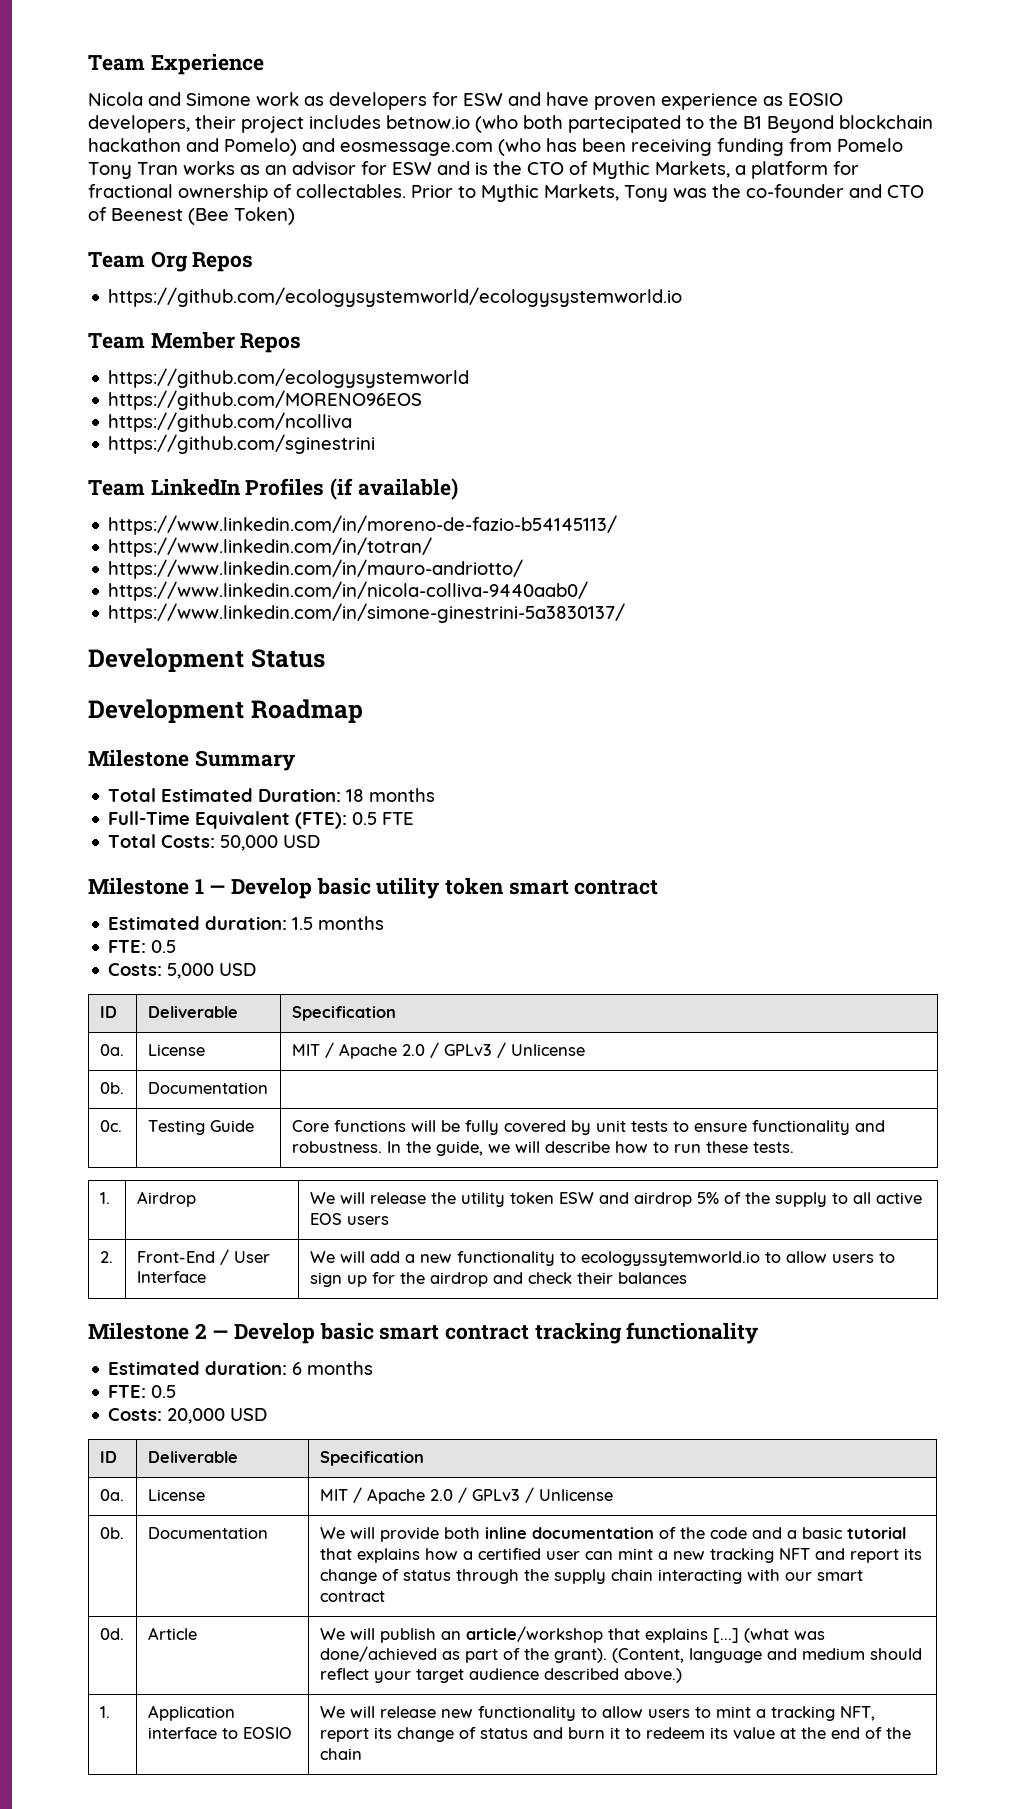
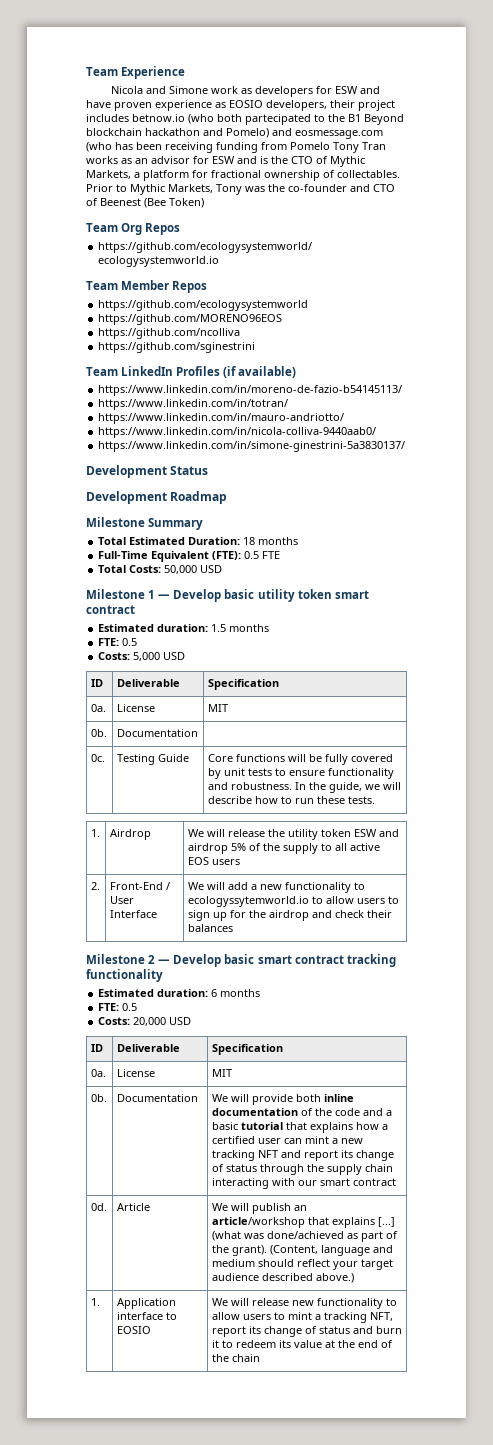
  Costs: 5,000 USD
  ID | Deliverable | Specification
- 0a. | License | MIT / Apache 2.0 / GPLv3 / Unlicense
+ 0a. | License | MIT
  Costs: 20,000 USD
  ID | Deliverable | Specification
- 0a. | License | MIT / Apache 2.0 / GPLv3 / Unlicense
+ 0a. | License | MIT

